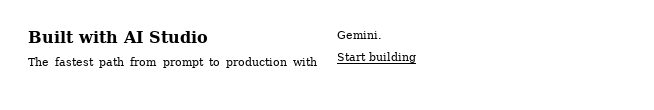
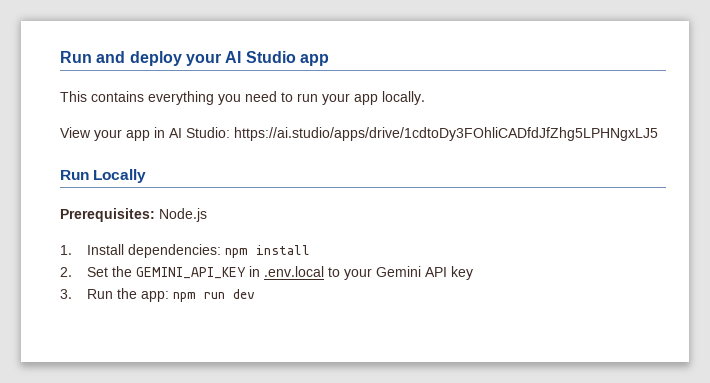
- Built with AI Studio
- The fastest path from prompt to production with Gemini.
- Start building
+ Run and deploy your AI Studio app
+ This contains everything you need to run your app locally.
+ View your app in AI Studio: https://ai.studio/apps/drive/1cdtoDy3FOhliCADfdJfZhg5LPHNgxLJ5
+ Run Locally
+ Prerequisites: Node.js
+ 1. Install dependencies: npm install
+ 2. Set the GEMINI_API_KEY in .env.local to your Gemini API key
+ 3. Run the app: npm run dev

